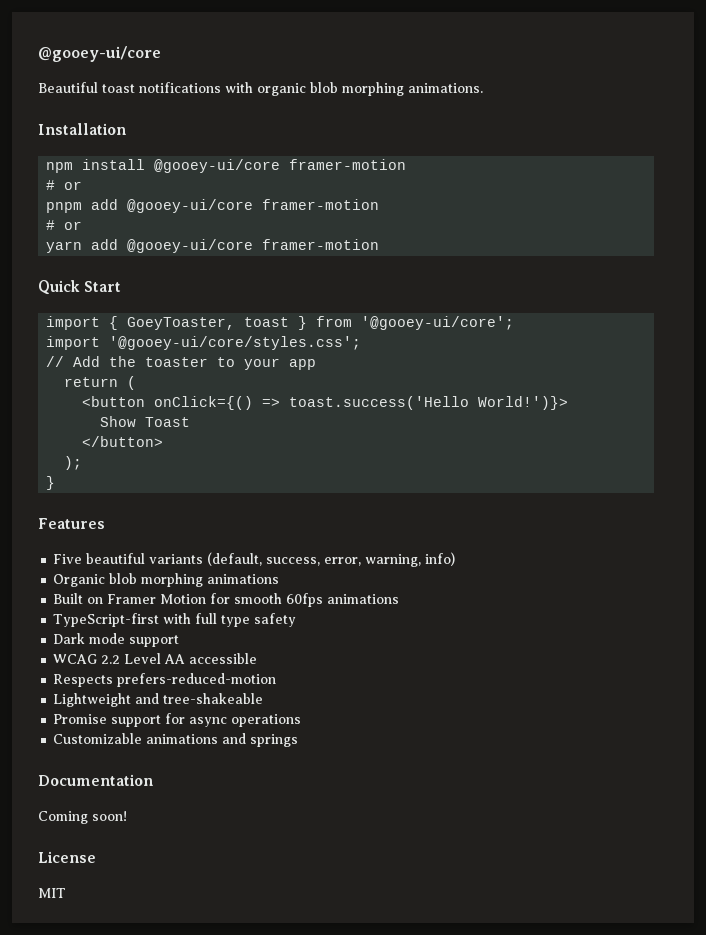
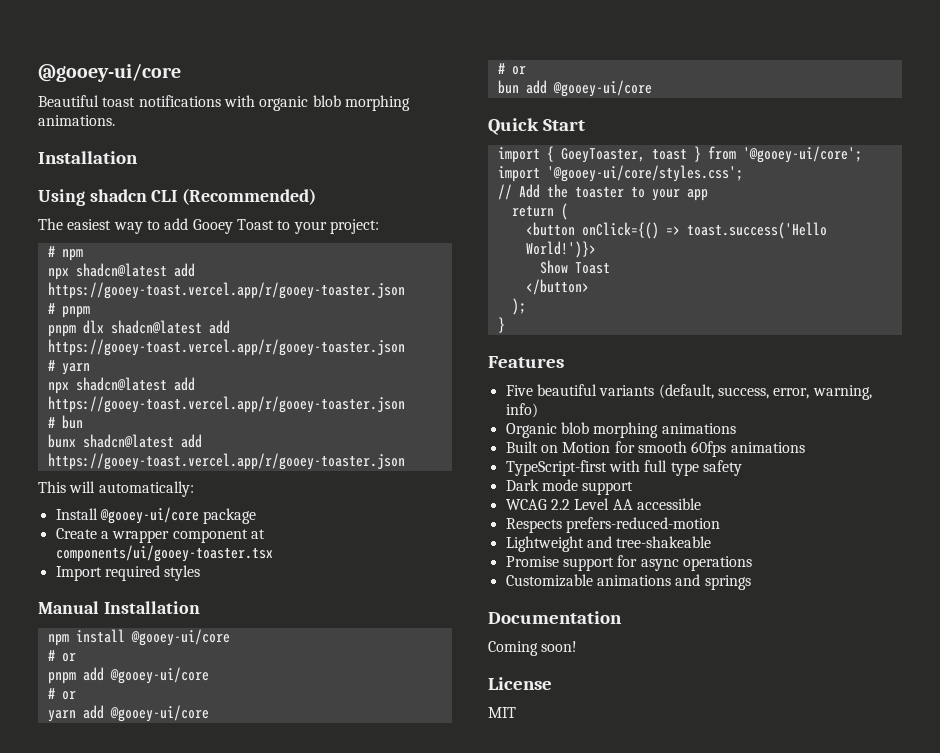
+ Using shadcn CLI (Recommended)
+ The easiest way to add Gooey Toast to your project:
+ # npm
+ npx shadcn@latest add https://gooey-toast.vercel.app/r/gooey-toaster.json
+ # pnpm
+ pnpm dlx shadcn@latest add https://gooey-toast.vercel.app/r/gooey-toaster.json
+ # yarn
+ npx shadcn@latest add https://gooey-toast.vercel.app/r/gooey-toaster.json
+ # bun
+ bunx shadcn@latest add https://gooey-toast.vercel.app/r/gooey-toaster.json
+ This will automatically:
+ Install @gooey-ui/core package
+ Create a wrapper component at components/ui/gooey-toaster.tsx
+ Import required styles
+ Manual Installation
- npm install @gooey-ui/core framer-motion
+ npm install @gooey-ui/core
- pnpm add @gooey-ui/core framer-motion
+ pnpm add @gooey-ui/core
- yarn add @gooey-ui/core framer-motion
+ yarn add @gooey-ui/core
+ # or
+ bun add @gooey-ui/core
- Built on Framer Motion for smooth 60fps animations
+ Built on Motion for smooth 60fps animations

